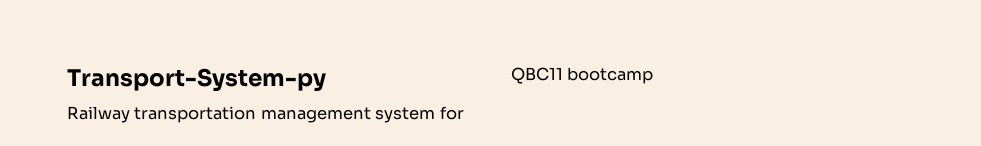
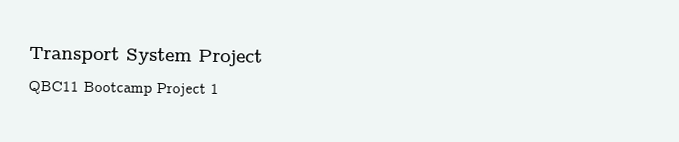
- Transport-System-py
- Railway transportation management system for QBC11 bootcamp
+ Transport System Project
+ QBC11 Bootcamp Project 1

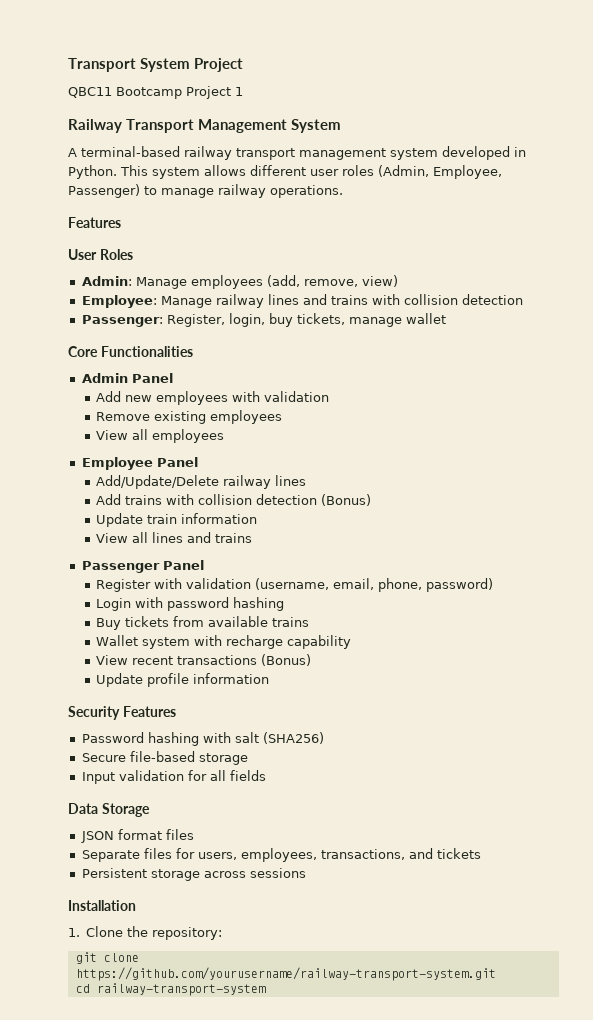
+ Railway Transport Management System
+ A terminal-based railway transport management system developed in Python. This system allows different user roles (Admin, Employee, Passenger) to manage railway operations.
+ Features
+ User Roles
+ Admin: Manage employees (add, remove, view)
+ Employee: Manage railway lines and trains with collision detection
+ Passenger: Register, login, buy tickets, manage wallet
+ Core Functionalities
+ Admin Panel
+ Add new employees with validation
+ Remove existing employees
+ View all employees
+ Employee Panel
+ Add/Update/Delete railway lines
+ Add trains with collision detection (Bonus)
+ Update train information
+ View all lines and trains
+ Passenger Panel
+ Register with validation (username, email, phone, password)
+ Login with password hashing
+ Buy tickets from available trains
+ Wallet system with recharge capability
+ View recent transactions (Bonus)
+ Update profile information
+ Security Features
+ Password hashing with salt (SHA256)
+ Secure file-based storage
+ Input validation for all fields
+ Data Storage
+ JSON format files
+ Separate files for users, employees, transactions, and tickets
+ Persistent storage across sessions
+ Installation
+ 1. Clone the repository:
+ git clone https://github.com/yourusername/railway-transport-system.git
+ cd railway-transport-system

